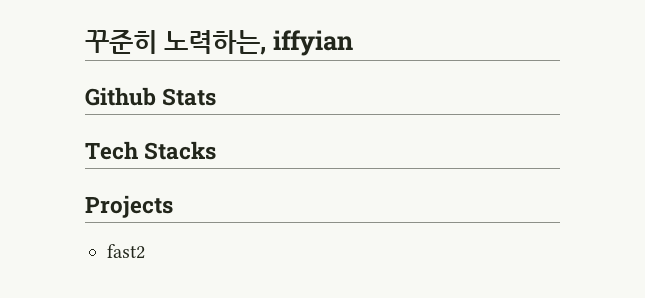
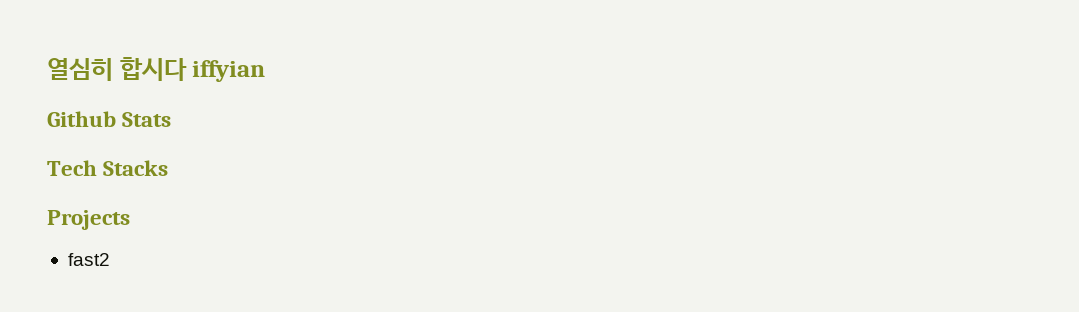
- 꾸준히 노력하는, iffyian
+ 열심히 합시다 iffyian

